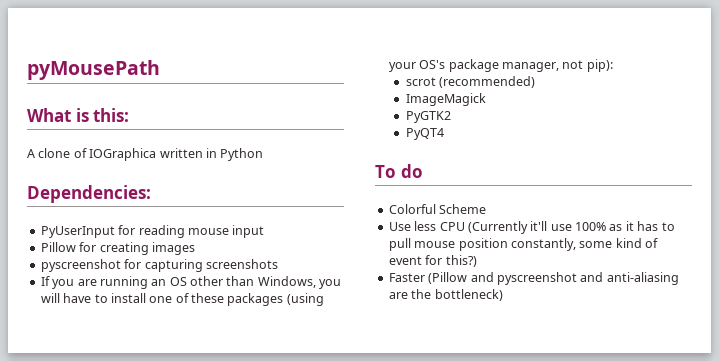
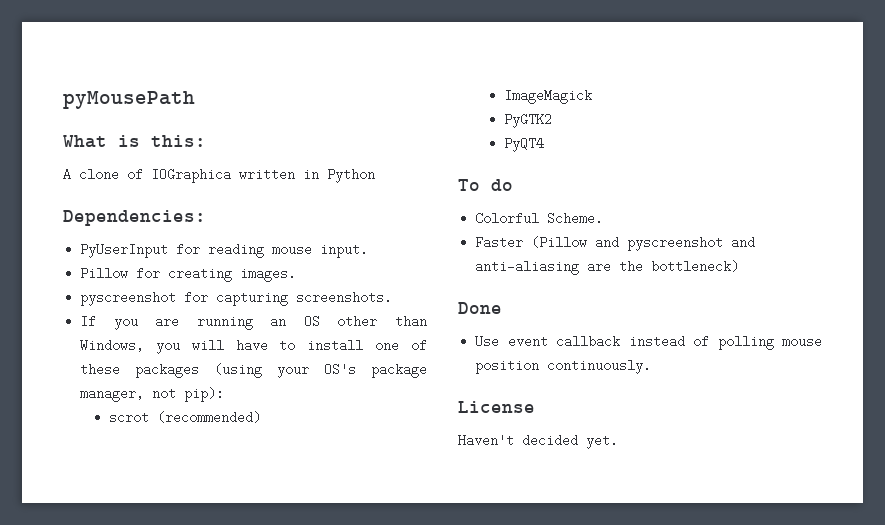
- PyUserInput for reading mouse input
+ PyUserInput for reading mouse input.
- Pillow for creating images
+ Pillow for creating images.
- pyscreenshot for capturing screenshots
+ pyscreenshot for capturing screenshots.
- Colorful Scheme
- Use less CPU (Currently it'll use 100% as it has to pull mouse position constantly, some kind of event for this?)
+ Colorful Scheme.
+ Done
+ Use event callback instead of polling mouse position continuously.
+ License
+ Haven't decided yet.

